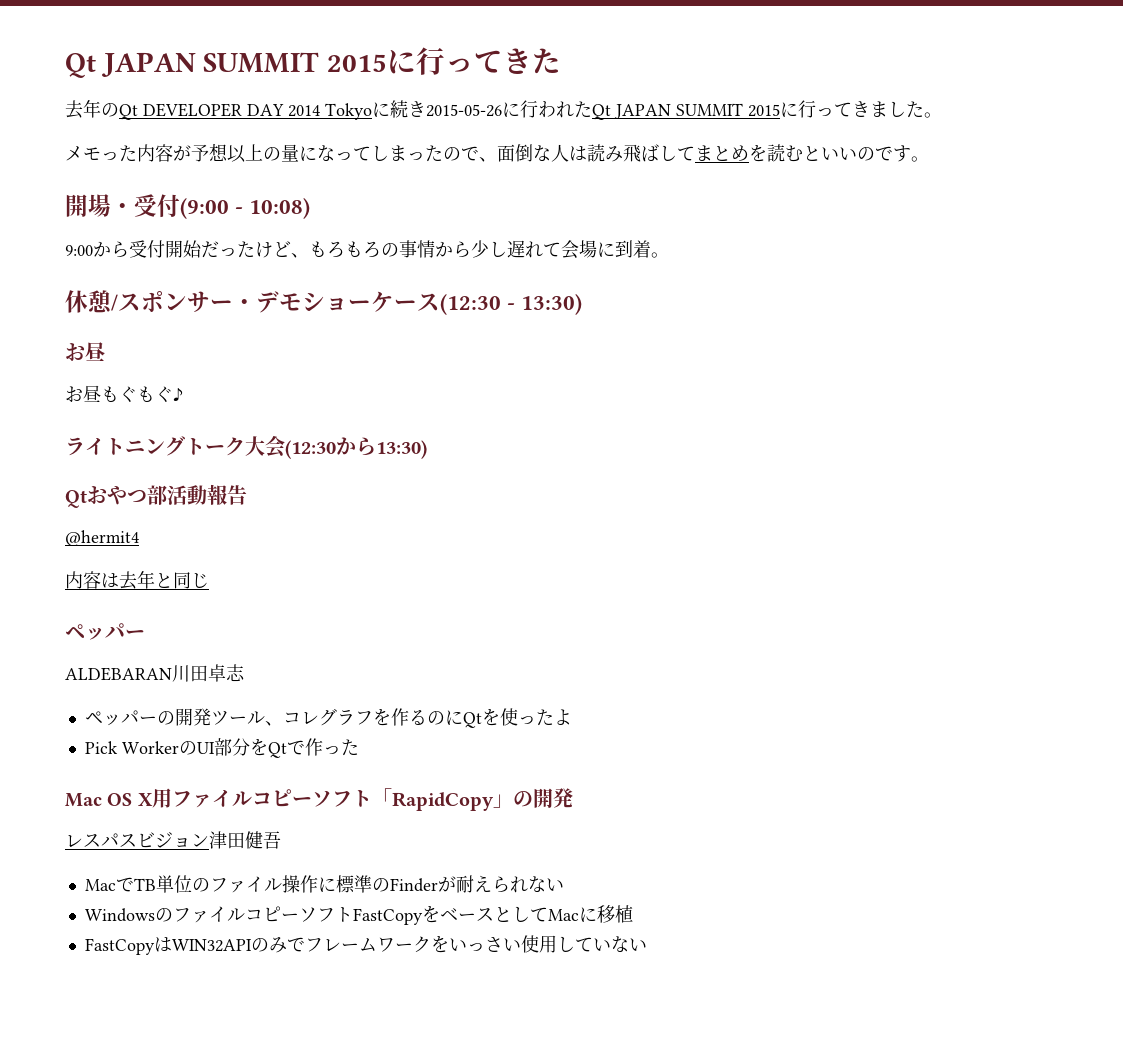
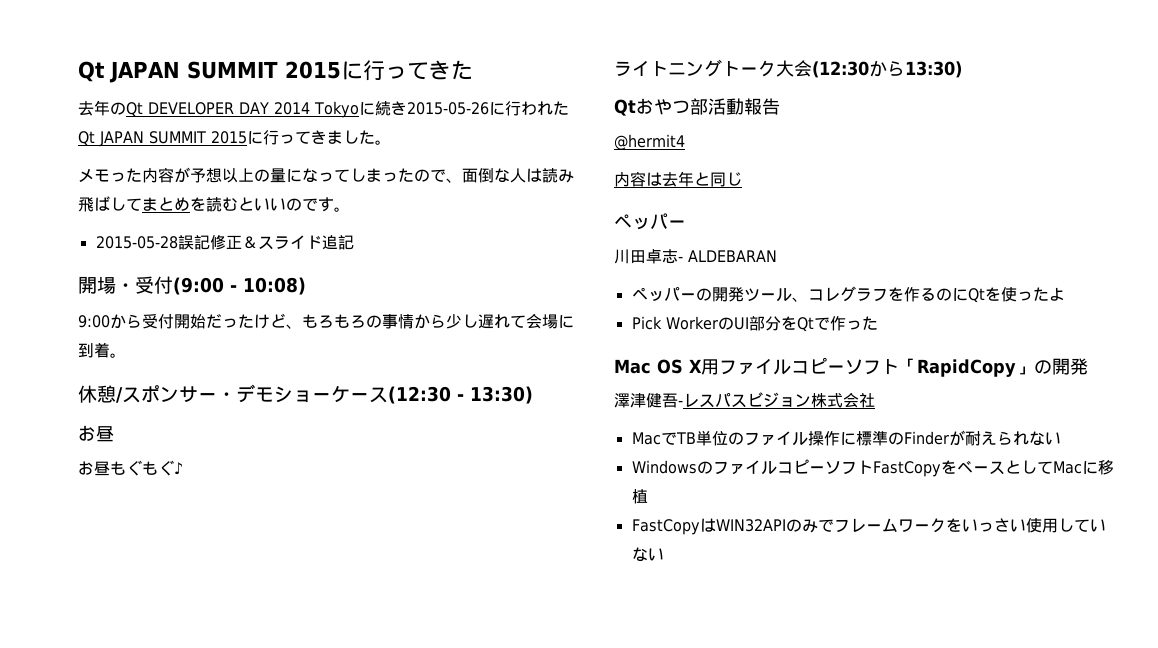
+ 2015-05-28誤記修正＆スライド追記
- ALDEBARAN川田卓志
+ 川田卓志- ALDEBARAN
- レスパスビジョン津田健吾
+ 澤津健吾-レスパスビジョン株式会社

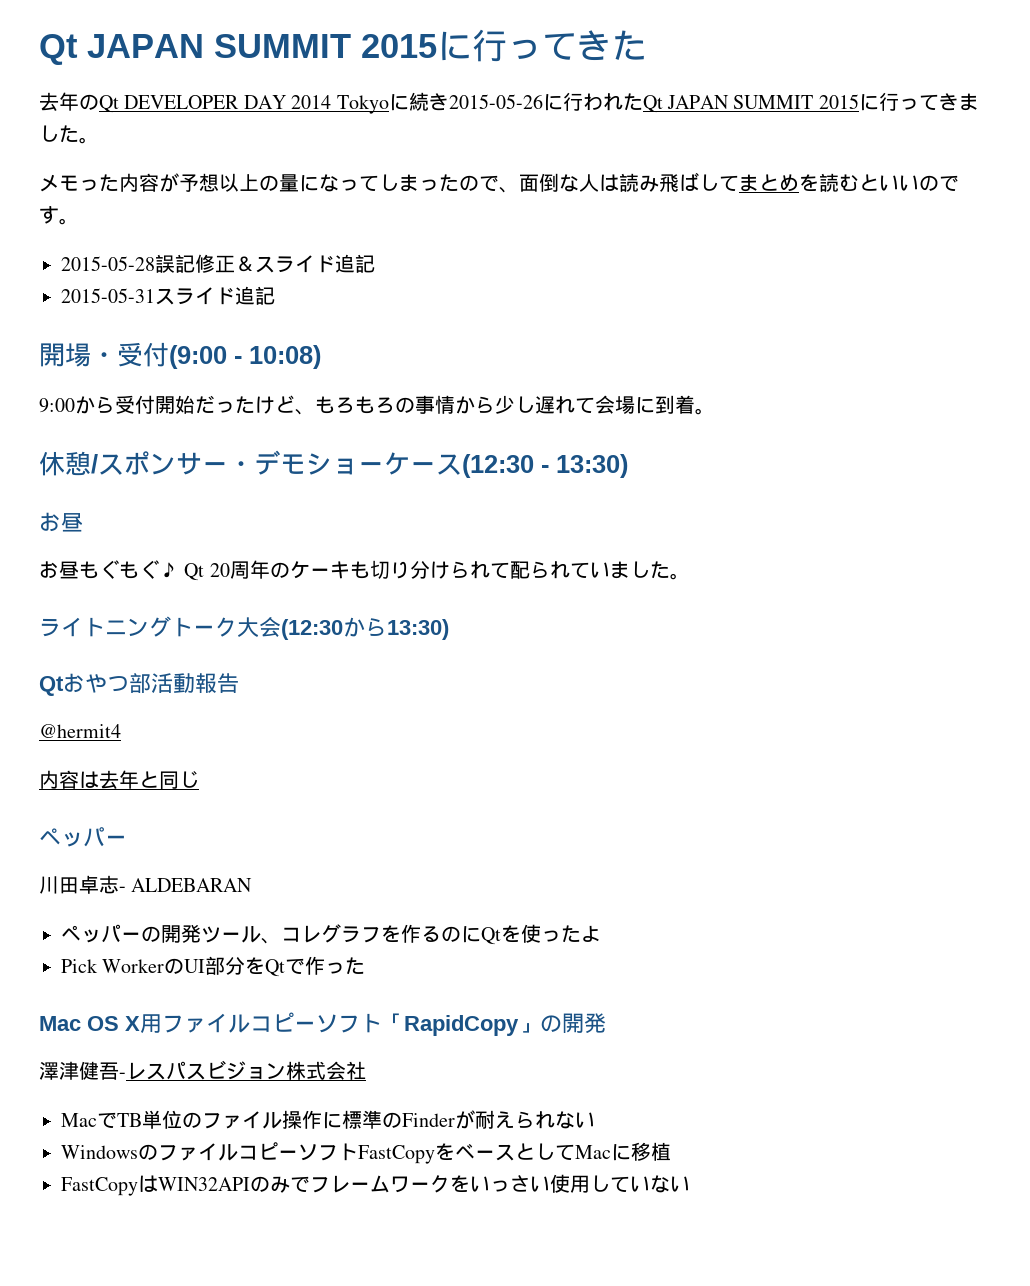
+ 2015-05-31スライド追記
- お昼もぐもぐ♪
+ お昼もぐもぐ♪ Qt 20周年のケーキも切り分けられて配られていました。

